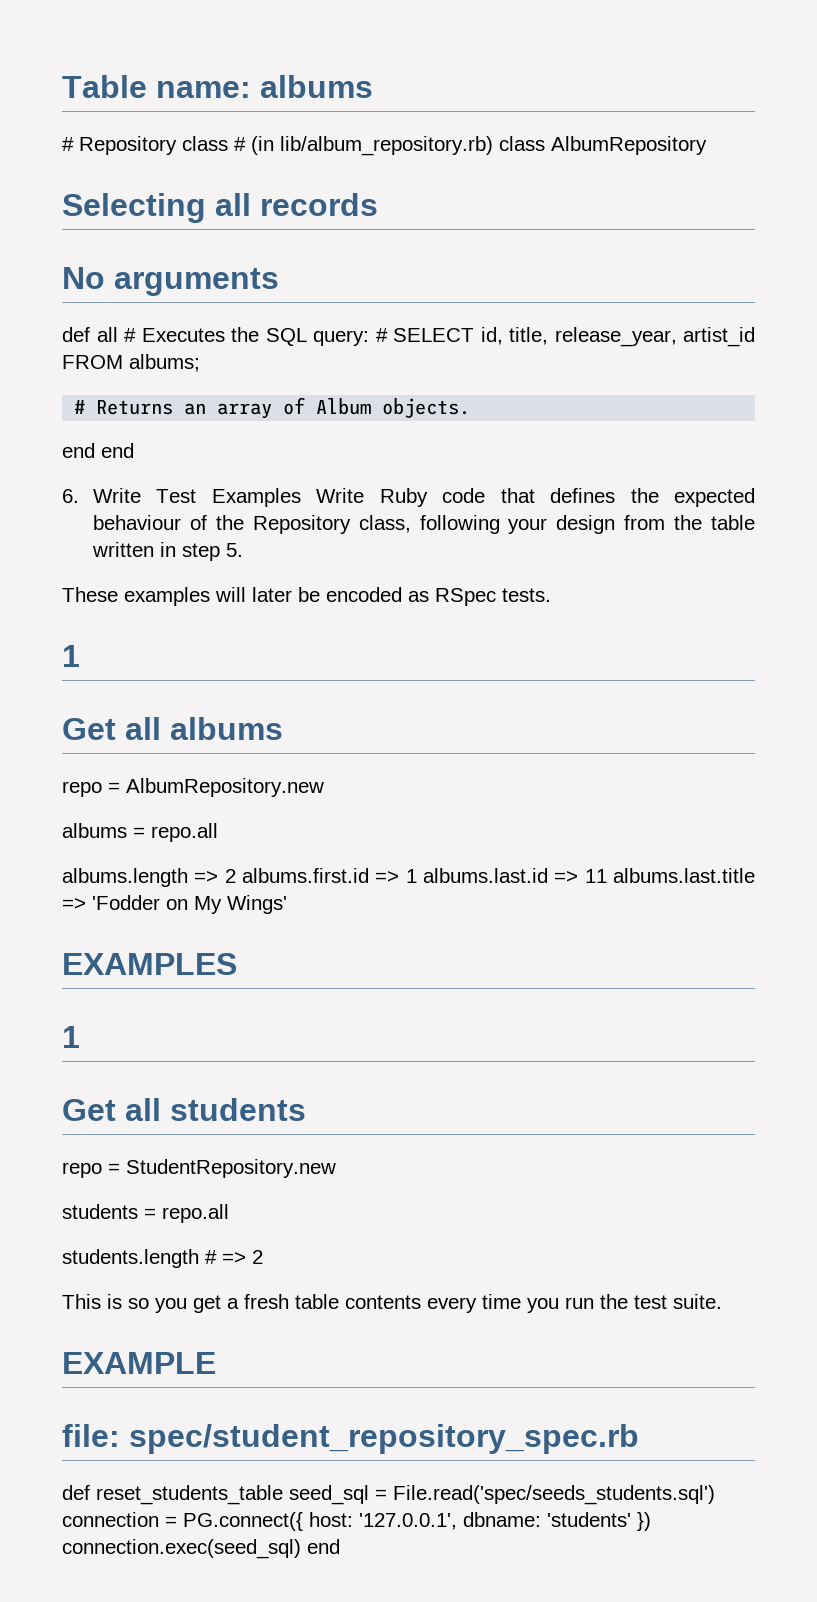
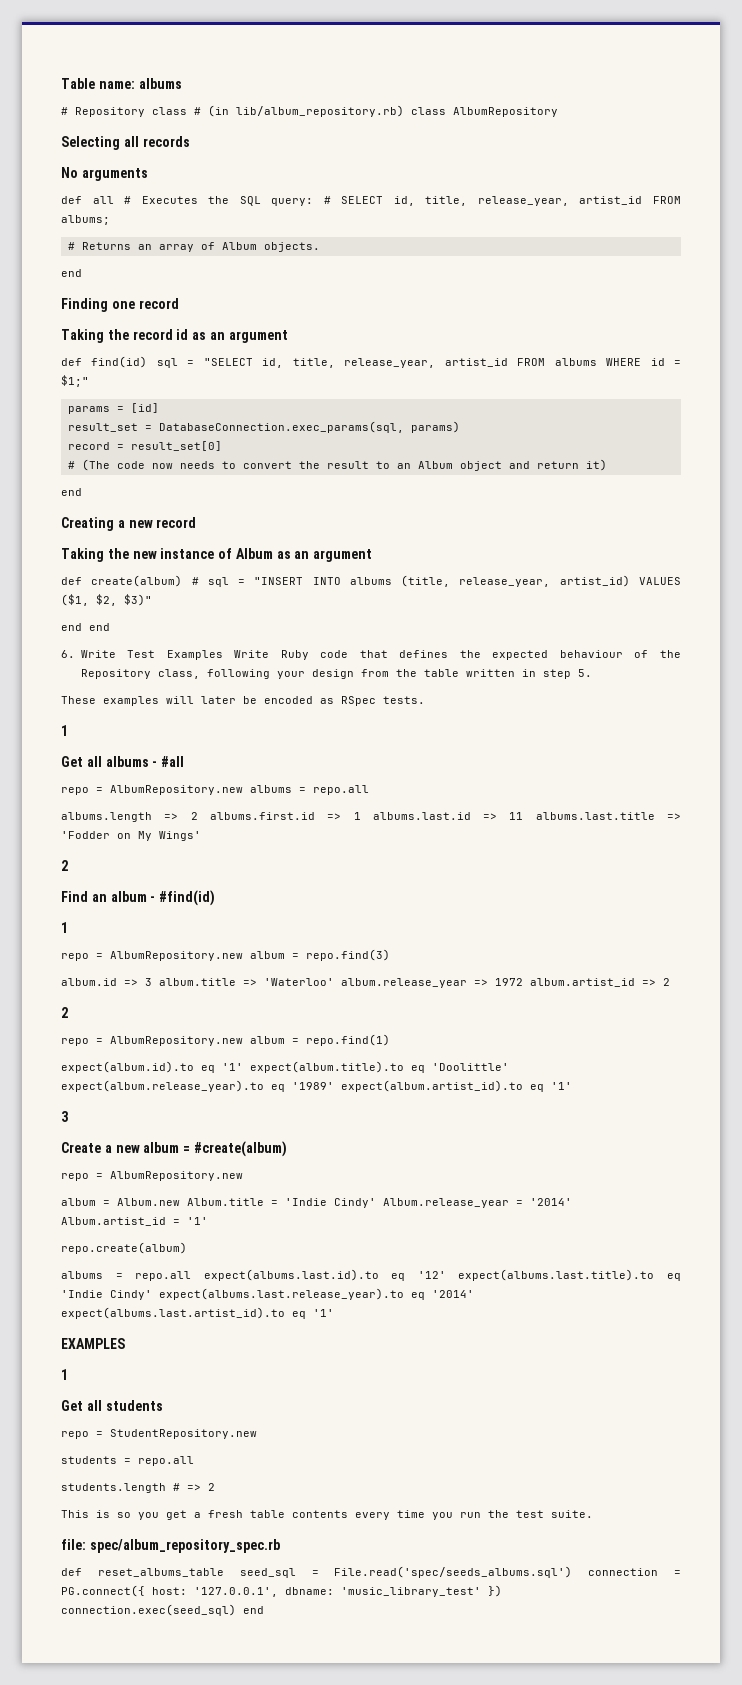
  # Returns an array of Album objects.
+ end
+ Finding one record
+ Taking the record id as an argument
+ def find(id) sql = "SELECT id, title, release_year, artist_id FROM albums WHERE id = $1;"
+ params = [id]
+ result_set = DatabaseConnection.exec_params(sql, params)
+ record = result_set[0]
+ # (The code now needs to convert the result to an Album object and return it)
+ end
+ Creating a new record
+ Taking the new instance of Album as an argument
+ def create(album) # sql = "INSERT INTO albums (title, release_year, artist_id) VALUES ($1, $2, $3)"
- Get all albums
- repo = AlbumRepository.new
- albums = repo.all
+ Get all albums - #all
+ repo = AlbumRepository.new albums = repo.all
  albums.length => 2 albums.first.id => 1 albums.last.id => 11 albums.last.title => 'Fodder on My Wings'
+ 2
+ Find an album - #find(id)
+ 1
+ repo = AlbumRepository.new album = repo.find(3)
+ album.id => 3 album.title => 'Waterloo' album.release_year => 1972 album.artist_id => 2
+ 2
+ repo = AlbumRepository.new album = repo.find(1)
+ expect(album.id).to eq '1' expect(album.title).to eq 'Doolittle' expect(album.release_year).to eq '1989' expect(album.artist_id).to eq '1'
+ 3
+ Create a new album = #create(album)
+ repo = AlbumRepository.new
+ album = Album.new Album.title = 'Indie Cindy' Album.release_year = '2014' Album.artist_id = '1'
+ repo.create(album)
+ albums = repo.all expect(albums.last.id).to eq '12' expect(albums.last.title).to eq 'Indie Cindy' expect(albums.last.release_year).to eq '2014' expect(albums.last.artist_id).to eq '1'
- EXAMPLE
- file: spec/student_repository_spec.rb
- def reset_students_table seed_sql = File.read('spec/seeds_students.sql') connection = PG.connect({ host: '127.0.0.1', dbname: 'students' }) connection.exec(seed_sql) end
+ file: spec/album_repository_spec.rb
+ def reset_albums_table seed_sql = File.read('spec/seeds_albums.sql') connection = PG.connect({ host: '127.0.0.1', dbname: 'music_library_test' }) connection.exec(seed_sql) end

